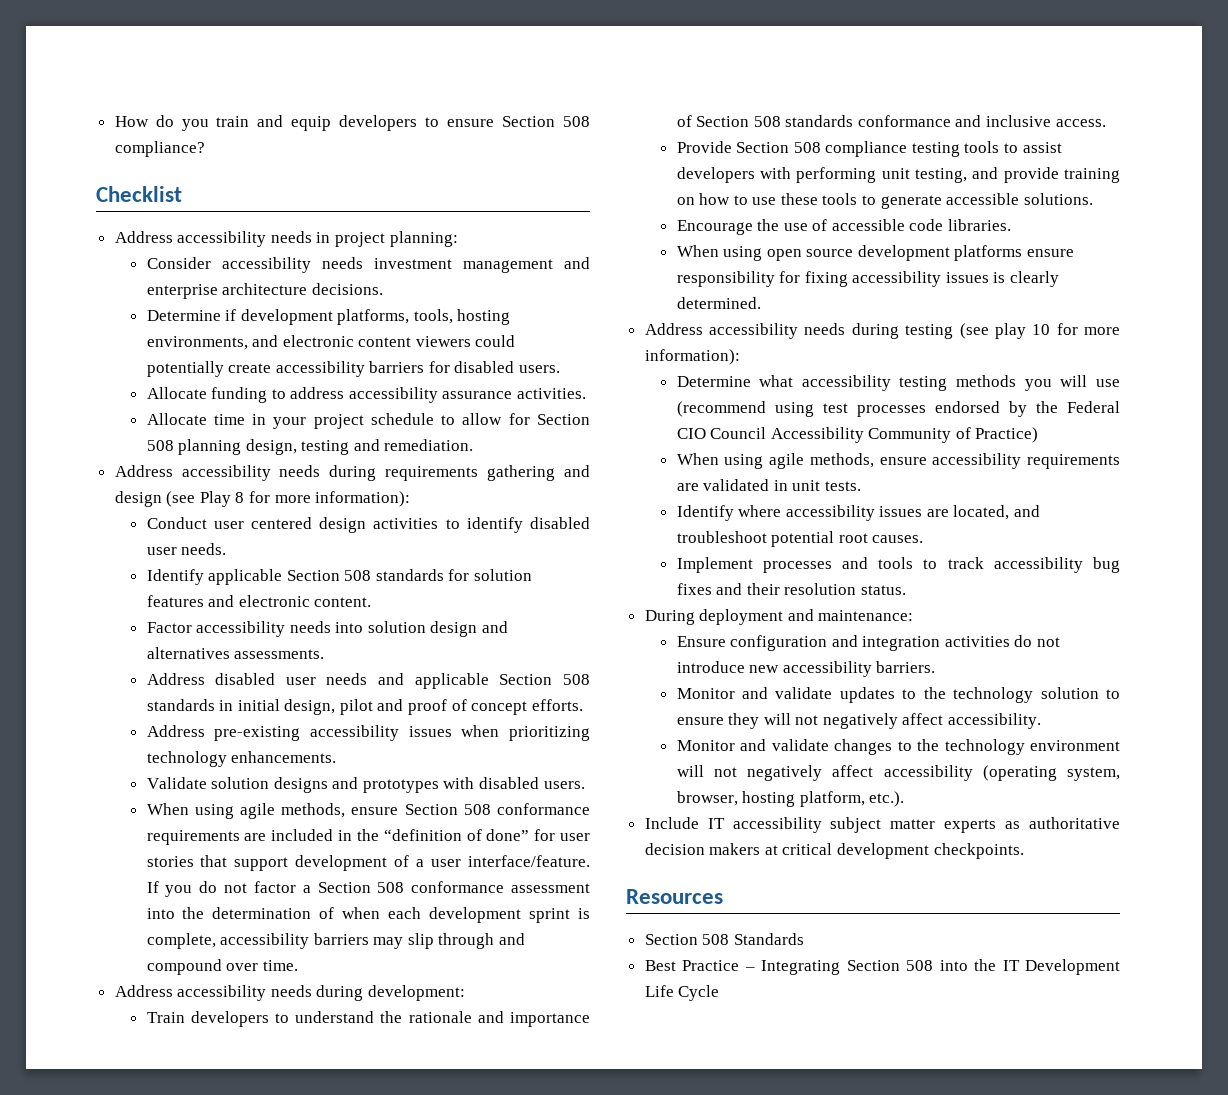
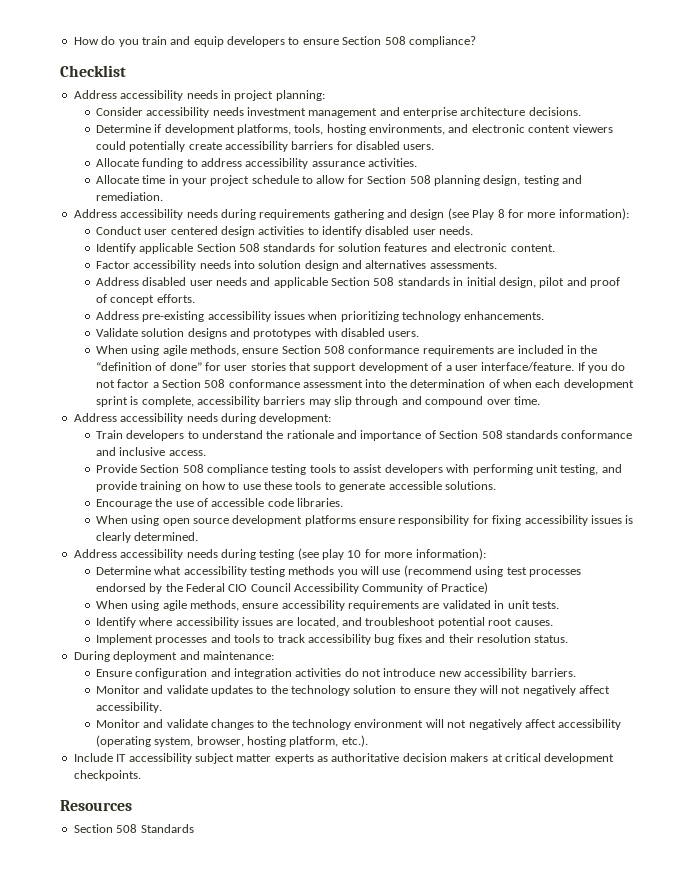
- Best Practice – Integrating Section 508 into the IT Development Life Cycle

